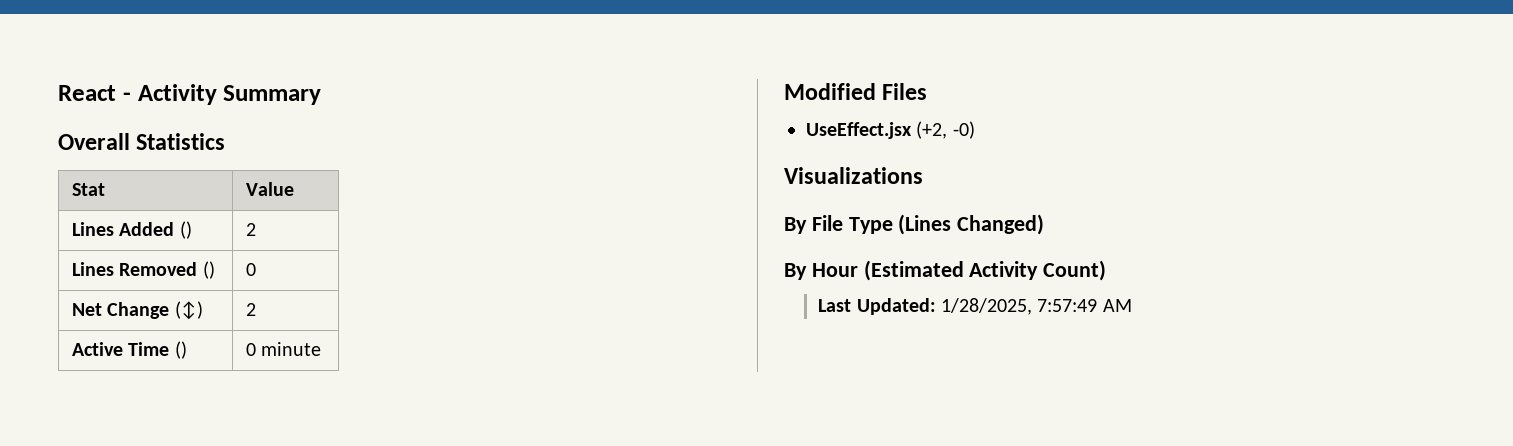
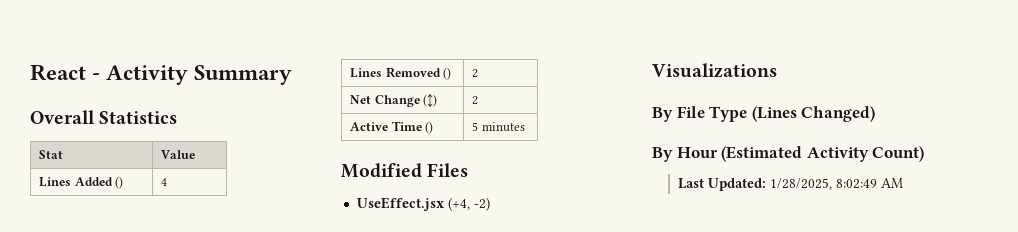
- Lines Added () | 2
+ Lines Added () | 4
- Lines Removed () | 0
+ Lines Removed () | 2
- Active Time () | 0 minute
+ Active Time () | 5 minutes
- UseEffect.jsx (+2, -0)
+ UseEffect.jsx (+4, -2)
- Last Updated: 1/28/2025, 7:57:49 AM
+ Last Updated: 1/28/2025, 8:02:49 AM

